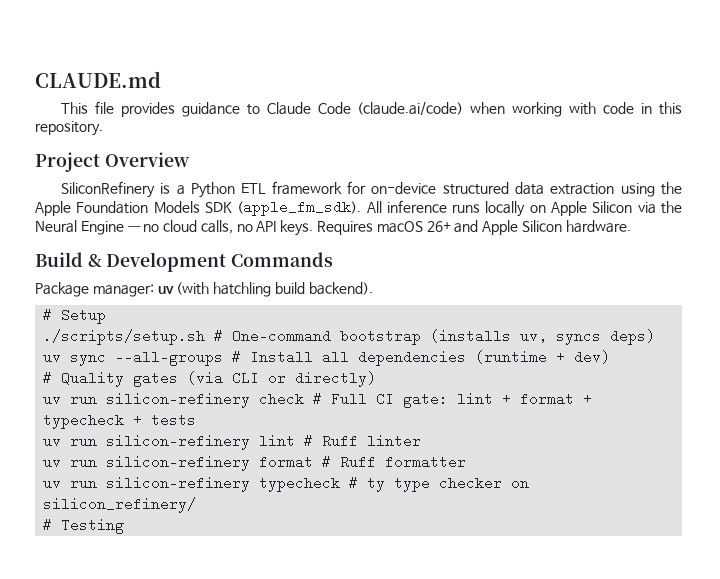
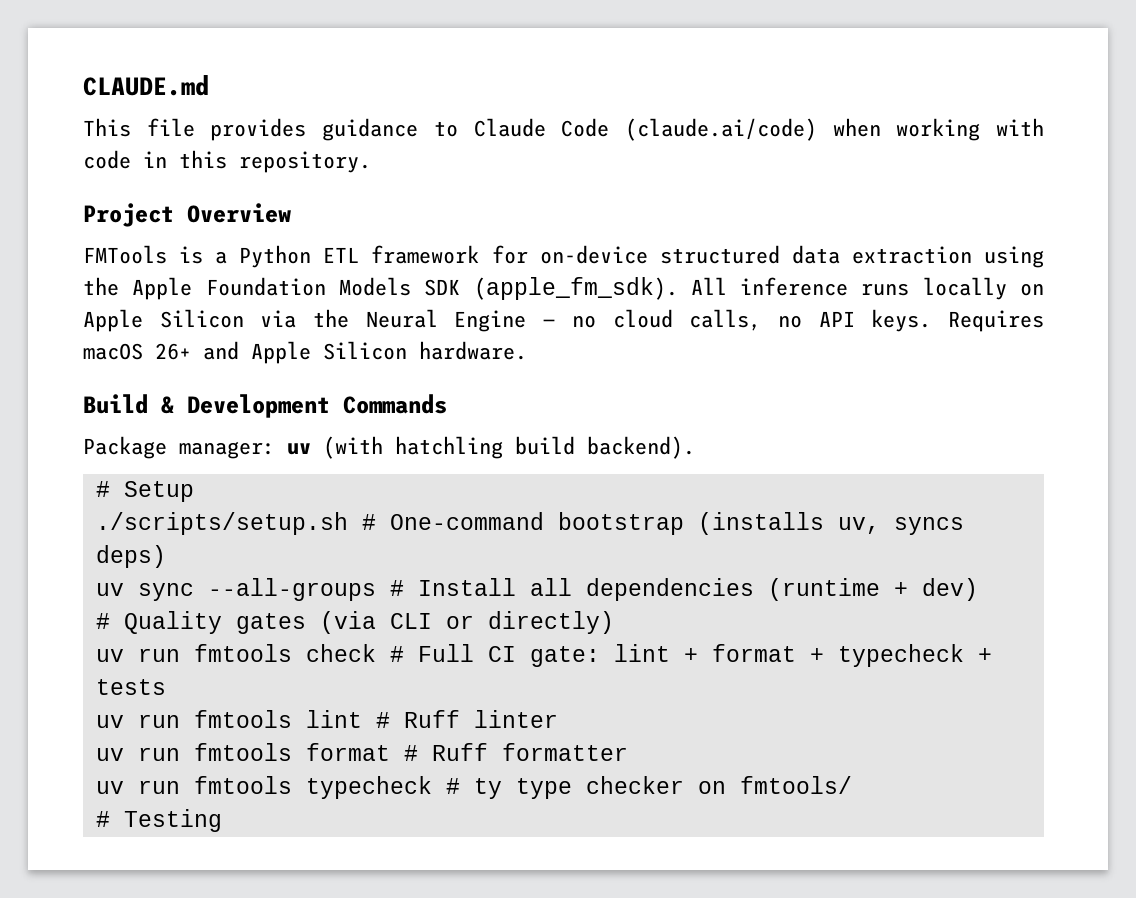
- SiliconRefinery is a Python ETL framework for on-device structured data extraction using the Apple Foundation Models SDK (apple_fm_sdk).
+ FMTools is a Python ETL framework for on-device structured data extraction using the Apple Foundation Models SDK (apple_fm_sdk).
- uv run silicon-refinery check # Full CI gate: lint + format + typecheck + tests
+ uv run fmtools check # Full CI gate: lint + format + typecheck + tests
- uv run silicon-refinery lint # Ruff linter
+ uv run fmtools lint # Ruff linter
- uv run silicon-refinery format # Ruff formatter
+ uv run fmtools format # Ruff formatter
- uv run silicon-refinery typecheck # ty type checker on silicon_refinery/
+ uv run fmtools typecheck # ty type checker on fmtools/

